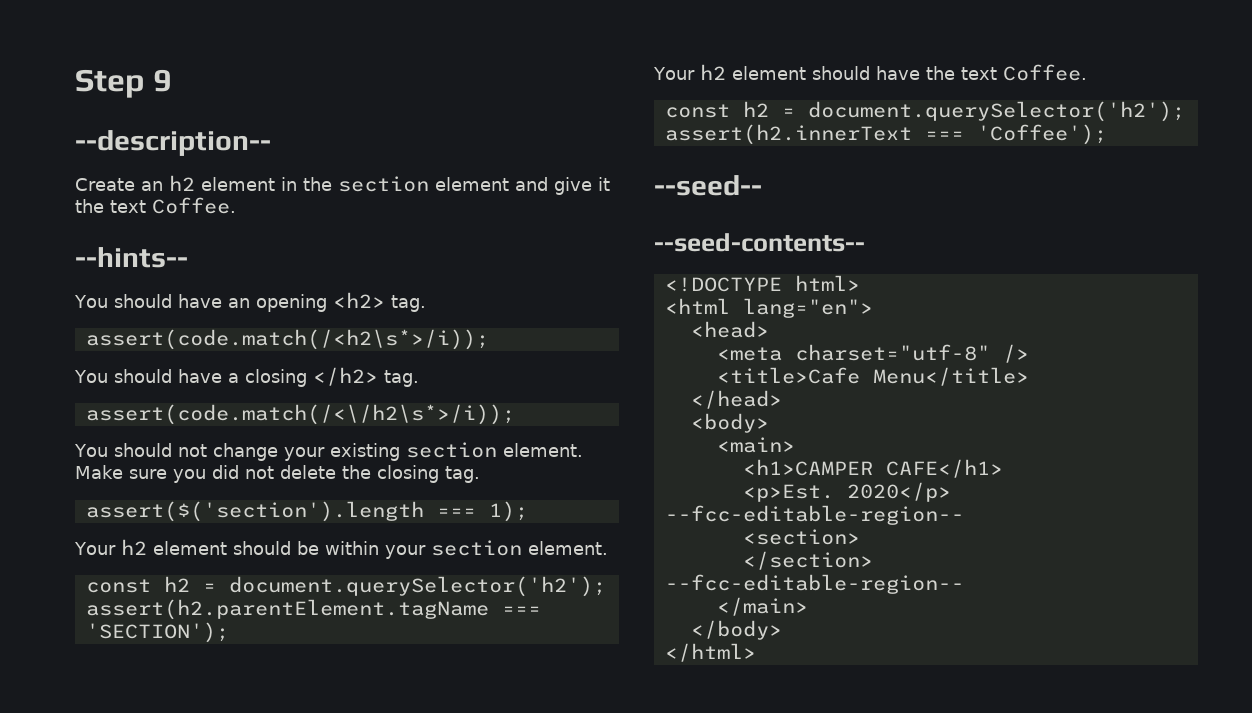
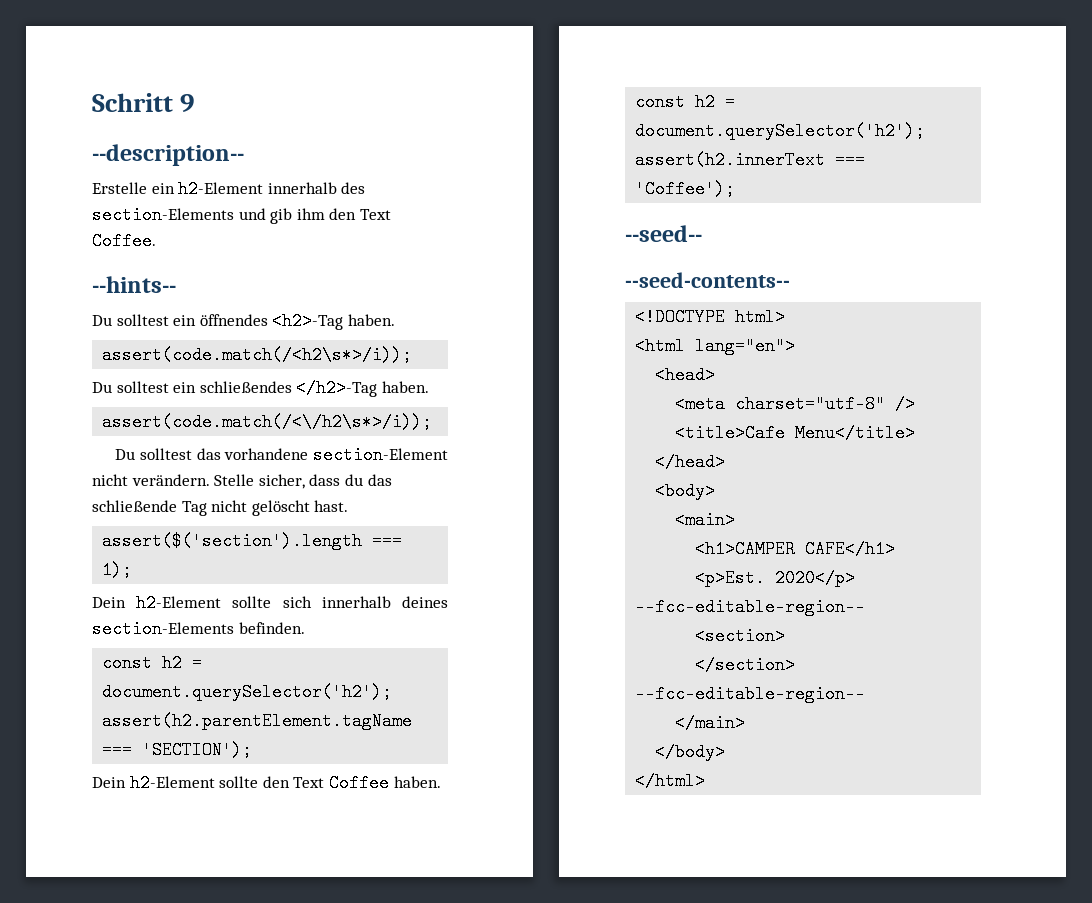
- Step 9
+ Schritt 9
- Create an h2 element in the section element and give it the text Coffee.
+ Erstelle ein h2-Element innerhalb des section-Elements und gib ihm den Text Coffee.
  --hints--
- You should have an opening <h2> tag.
+ Du solltest ein öffnendes <h2>-Tag haben.
  assert(code.match(/<h2\s*>/i));
- You should have a closing </h2> tag.
+ Du solltest ein schließendes </h2>-Tag haben.
  assert(code.match(/<\/h2\s*>/i));
- You should not change your existing section element. Make sure you did not delete the closing tag.
+ Du solltest das vorhandene section-Element nicht verändern. Stelle sicher, dass du das schließende Tag nicht gelöscht hast.
  assert($('section').length === 1);
- Your h2 element should be within your section element.
+ Dein h2-Element sollte sich innerhalb deines section-Elements befinden.
- Your h2 element should have the text Coffee.
+ Dein h2-Element sollte den Text Coffee haben.

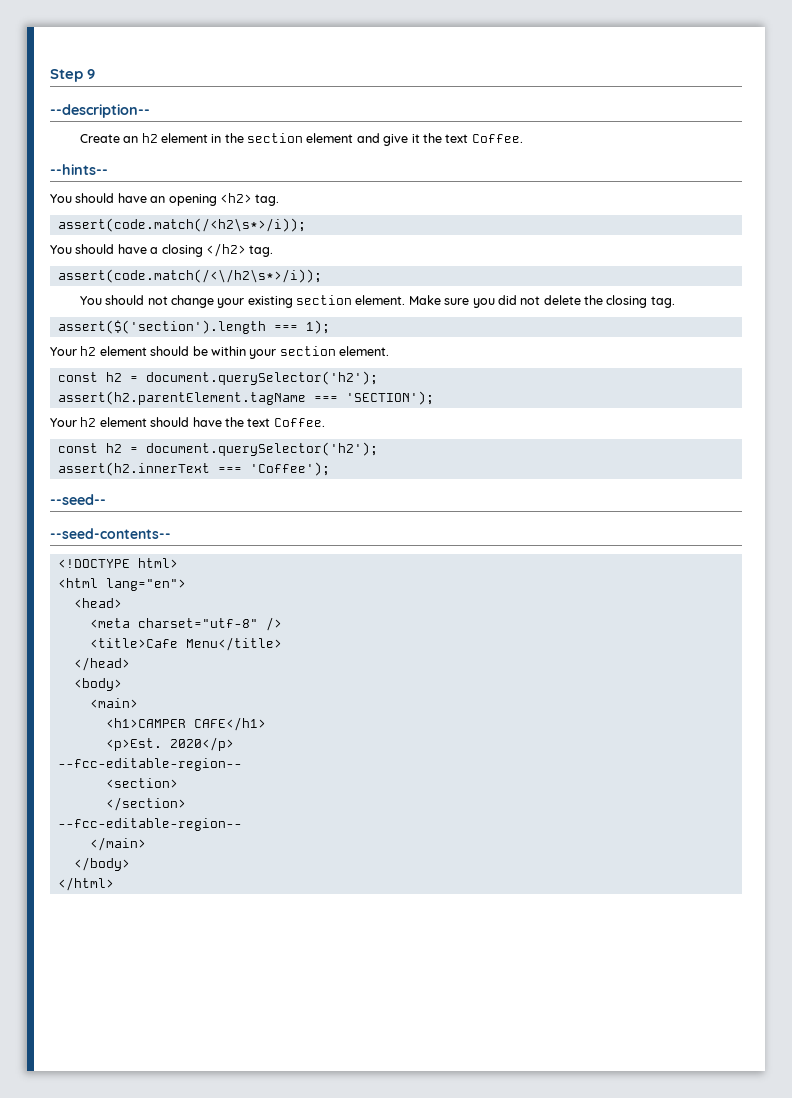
- Schritt 9
+ Step 9
- Erstelle ein h2-Element innerhalb des section-Elements und gib ihm den Text Coffee.
+ Create an h2 element in the section element and give it the text Coffee.
  --hints--
- Du solltest ein öffnendes <h2>-Tag haben.
+ You should have an opening <h2> tag.
  assert(code.match(/<h2\s*>/i));
- Du solltest ein schließendes </h2>-Tag haben.
+ You should have a closing </h2> tag.
  assert(code.match(/<\/h2\s*>/i));
- Du solltest das vorhandene section-Element nicht verändern. Stelle sicher, dass du das schließende Tag nicht gelöscht hast.
+ You should not change your existing section element. Make sure you did not delete the closing tag.
  assert($('section').length === 1);
- Dein h2-Element sollte sich innerhalb deines section-Elements befinden.
+ Your h2 element should be within your section element.
- Dein h2-Element sollte den Text Coffee haben.
+ Your h2 element should have the text Coffee.

